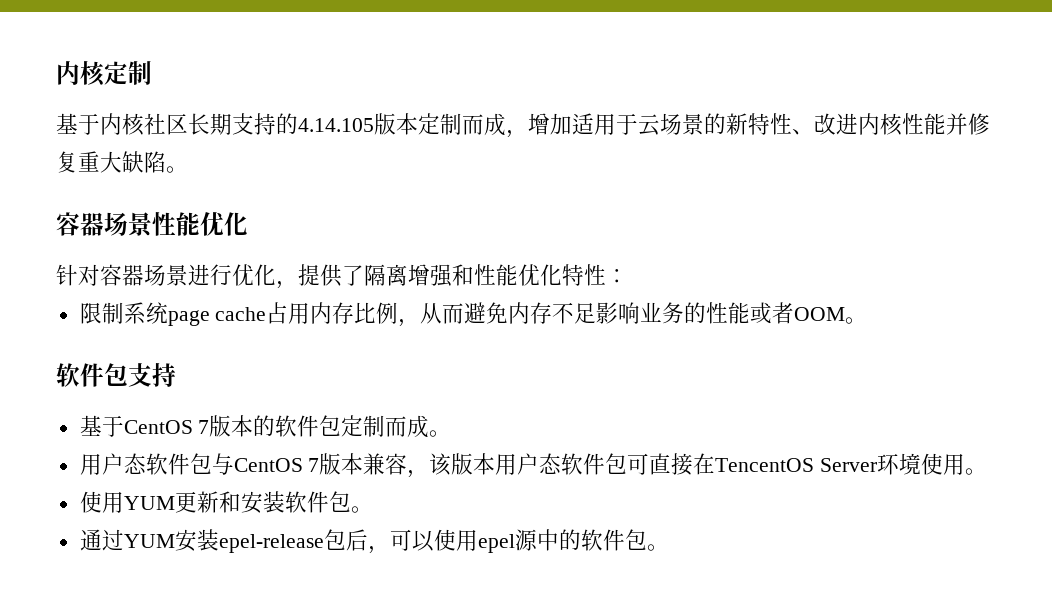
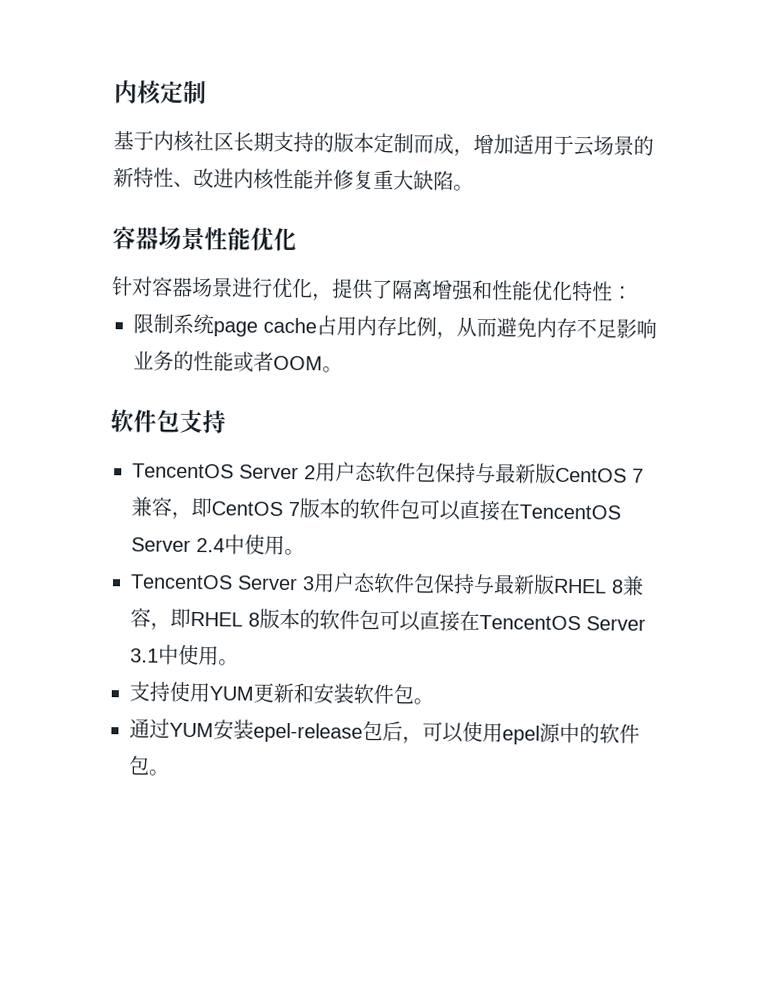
- 基于内核社区长期支持的4.14.105版本定制而成，增加适用于云场景的新特性、改进内核性能并修复重大缺陷。
+ 基于内核社区长期支持的版本定制而成，增加适用于云场景的新特性、改进内核性能并修复重大缺陷。
- 基于CentOS 7版本的软件包定制而成。
- 用户态软件包与CentOS 7版本兼容，该版本用户态软件包可直接在TencentOS Server环境使用。
- 使用YUM更新和安装软件包。
+ TencentOS Server 2用户态软件包保持与最新版CentOS 7兼容，即CentOS 7版本的软件包可以直接在TencentOS Server 2.4中使用。
+ TencentOS Server 3用户态软件包保持与最新版RHEL 8兼容，即RHEL 8版本的软件包可以直接在TencentOS Server 3.1中使用。
+ 支持使用YUM更新和安装软件包。

